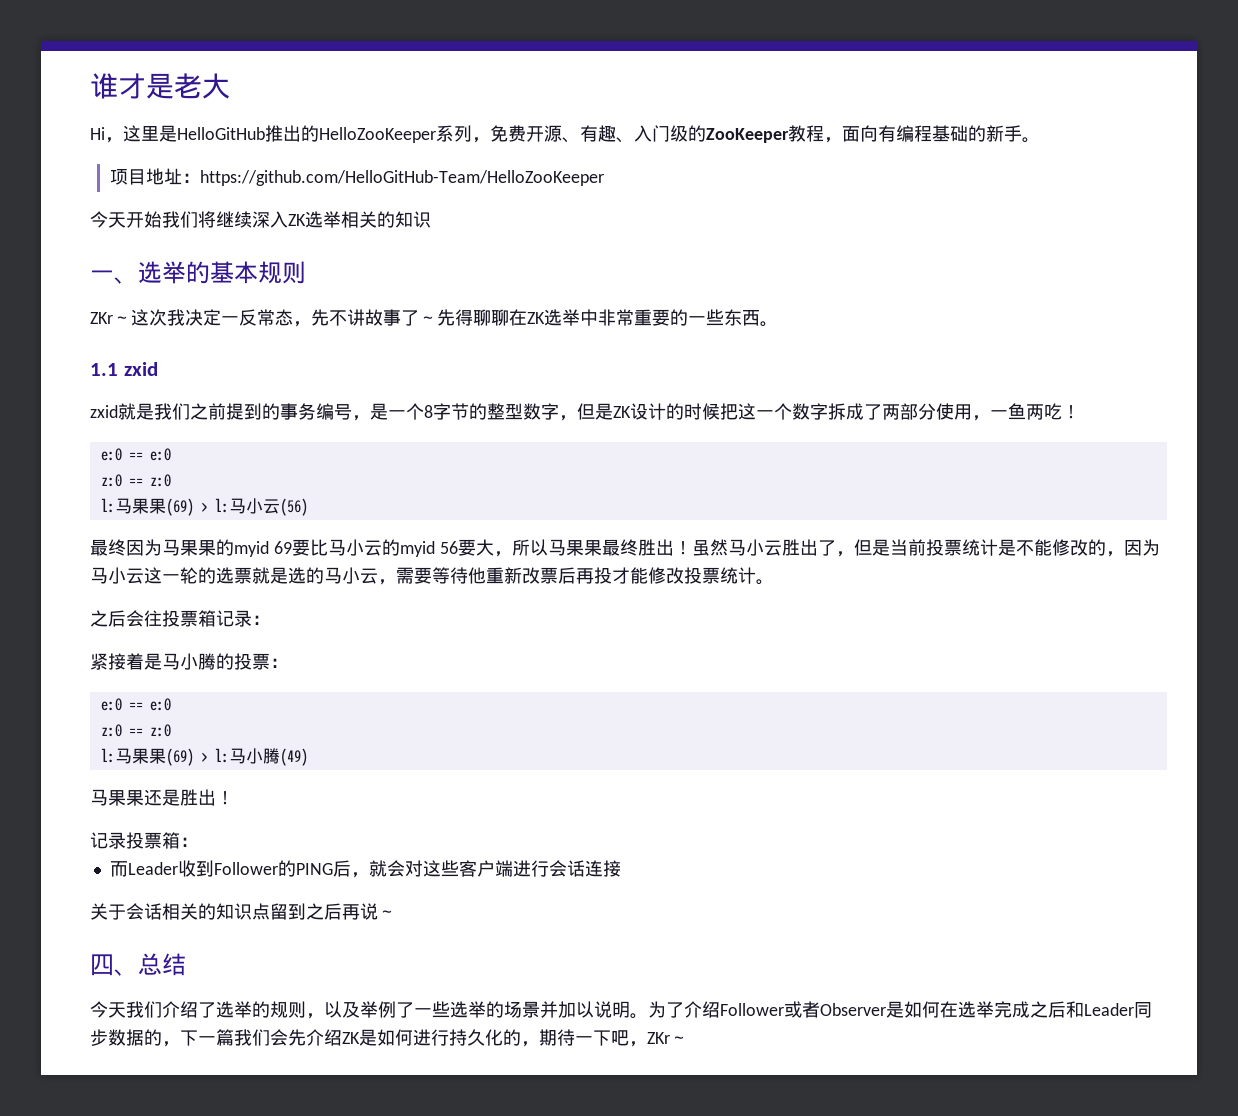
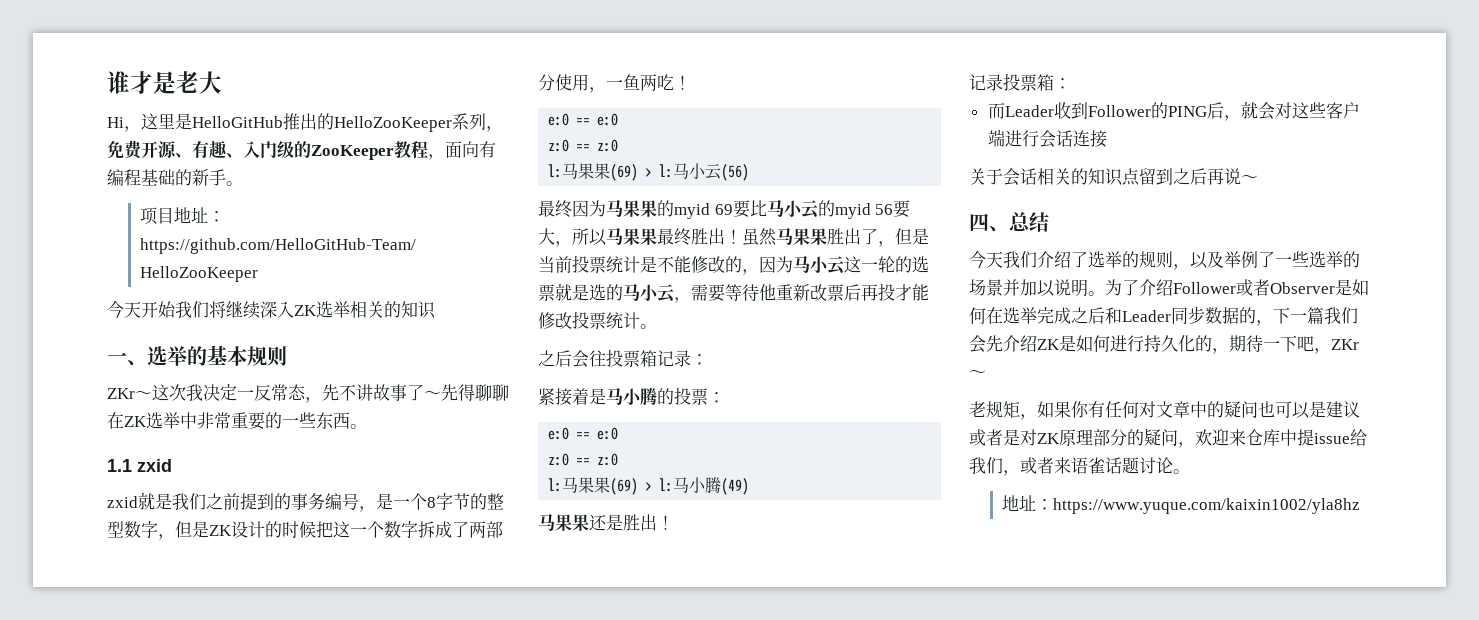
- 虽然马小云胜出了，但是当前投票统计是不能修改的，因为马小云这一轮的选票就是选的马小云，需要等待他重新改票后再投才能修改投票统计。
+ 虽然马果果胜出了，但是当前投票统计是不能修改的，因为马小云这一轮的选票就是选的马小云，需要等待他重新改票后再投才能修改投票统计。
+ 老规矩，如果你有任何对文章中的疑问也可以是建议或者是对ZK原理部分的疑问，欢迎来仓库中提issue给我们，或者来语雀话题讨论。
+ 地址：https://www.yuque.com/kaixin1002/yla8hz

